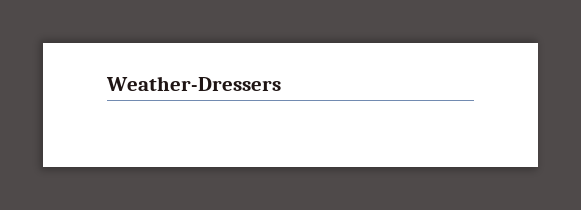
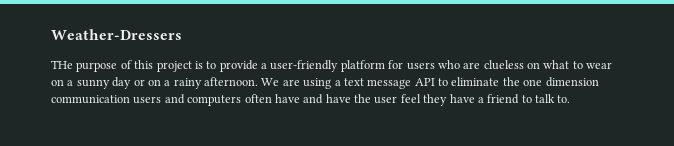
+ THe purpose of this project is to provide a user-friendly platform for users who are clueless on what to wear on a sunny day or on a rainy afternoon. We are using a text message API to eliminate the one dimension communication users and computers often have and have the user feel they have a friend to talk to.

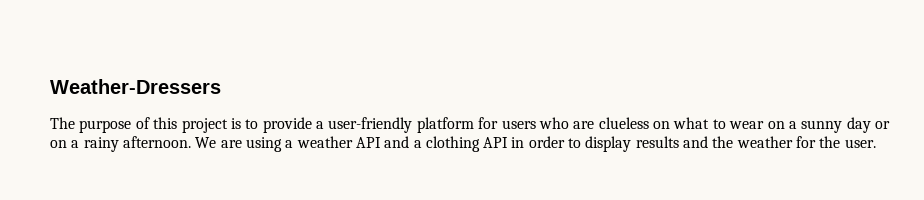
- THe purpose of this project is to provide a user-friendly platform for users who are clueless on what to wear on a sunny day or on a rainy afternoon.
+ The purpose of this project is to provide a user-friendly platform for users who are clueless on what to wear on a sunny day or on a rainy afternoon.
- We are using a text message API to eliminate the one dimension communication users and computers often have and have the user feel they have a friend to talk to.
+ We are using a weather API and a clothing API in order to display results and the weather for the user.

